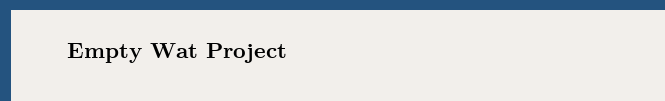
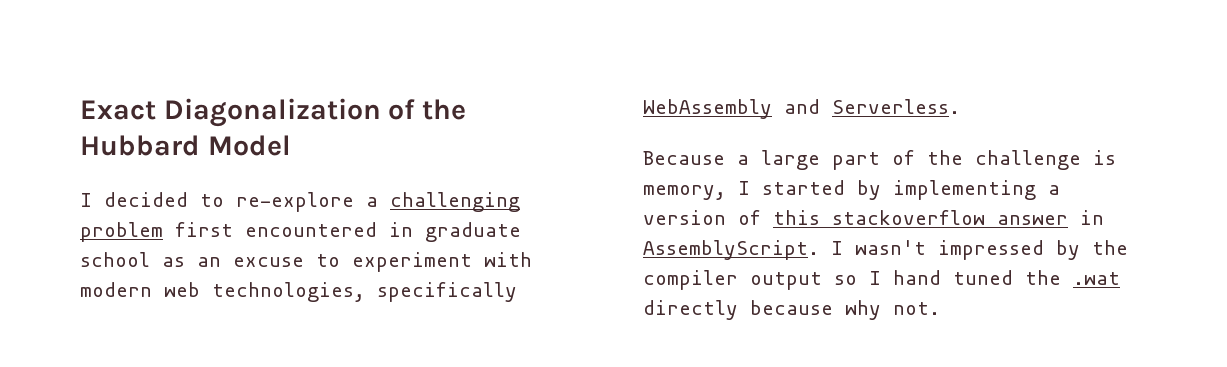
- Empty Wat Project
+ Exact Diagonalization of the Hubbard Model
+ I decided to re-explore a challenging problem first encountered in graduate school as an excuse to experiment with modern web technologies, specifically WebAssembly and Serverless.
+ Because a large part of the challenge is memory, I started by implementing a version of this stackoverflow answer in AssemblyScript. I wasn't impressed by the compiler output so I hand tuned the .wat directly because why not.

